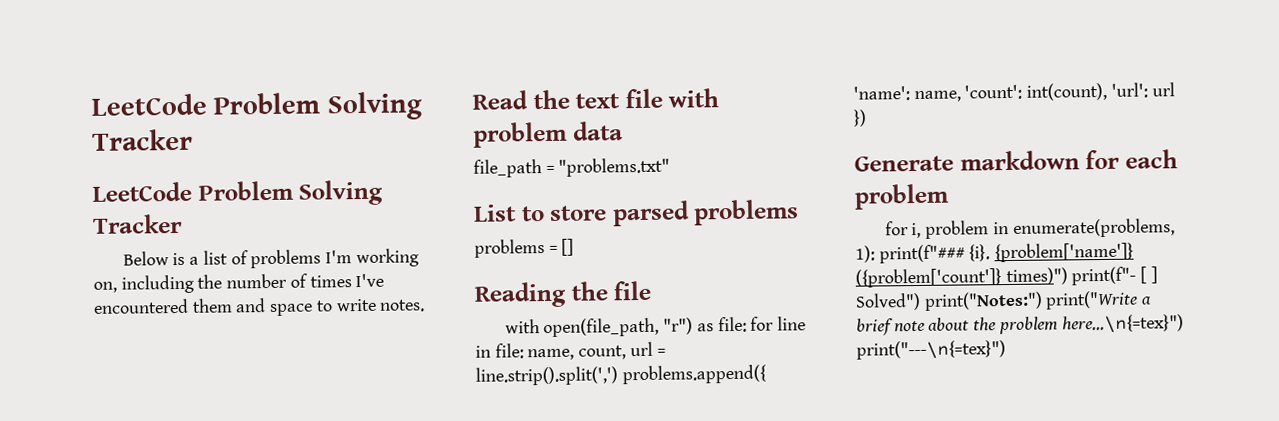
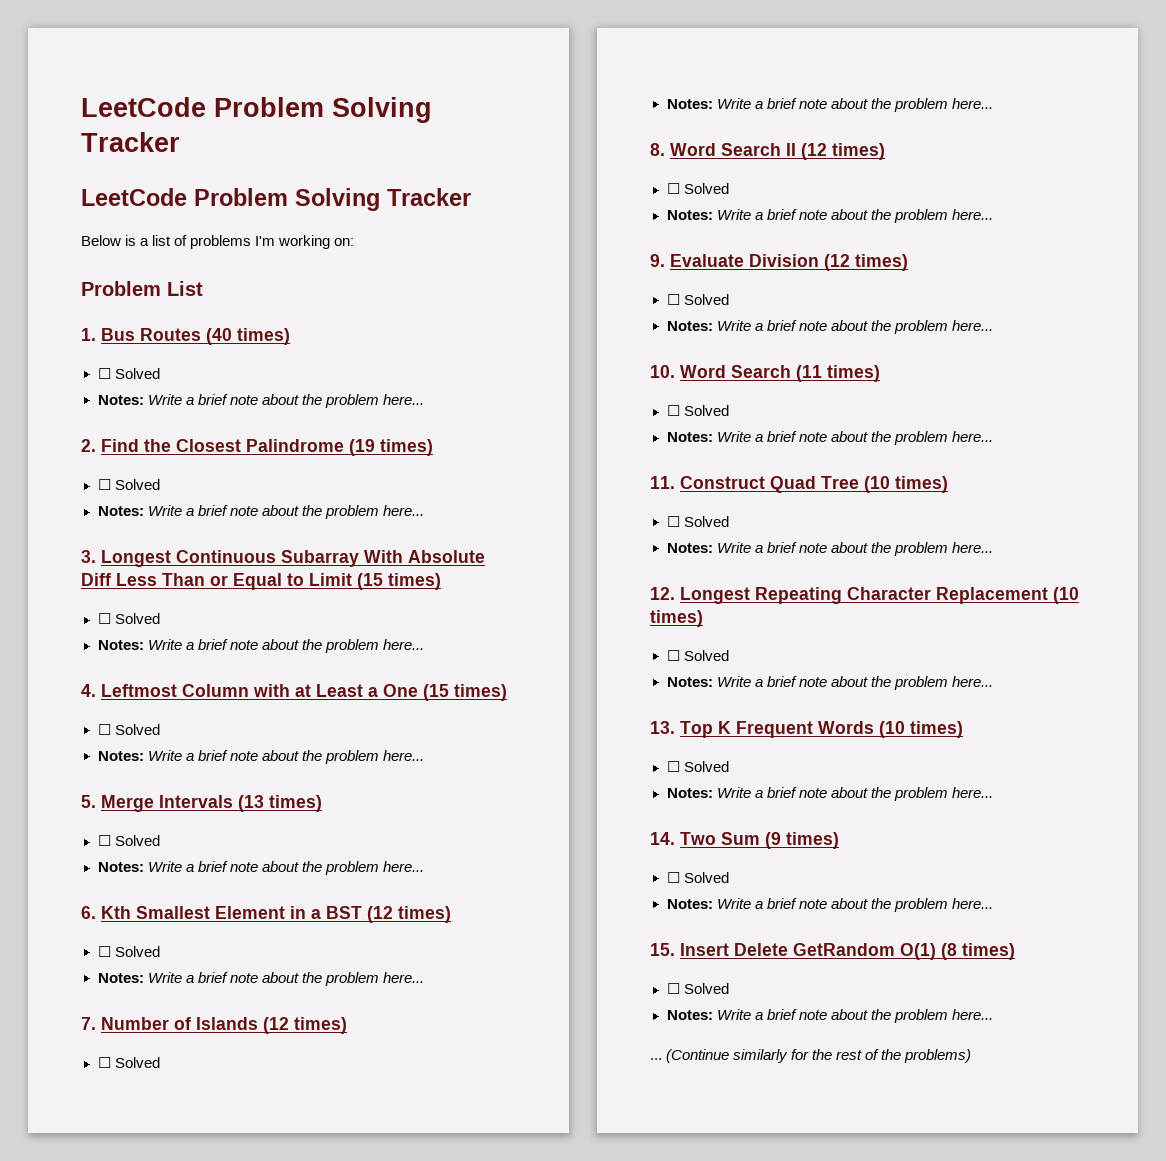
- Below is a list of problems I'm working on, including the number of times I've encountered them and space to write notes.
- Read the text file with problem data
- file_path = "problems.txt"
- List to store parsed problems
- problems = []
- Reading the file
- with open(file_path, "r") as file: for line in file: name, count, url = line.strip().split(',') problems.append({ 'name': name, 'count': int(count), 'url': url })
- Generate markdown for each problem
- for i, problem in enumerate(problems, 1): print(f"### {i}. {problem['name']} ({problem['count']} times)") print(f"- [ ] Solved") print("Notes:") print("Write a brief note about the problem here...\n{=tex}") print("---\n{=tex}")
+ Below is a list of problems I'm working on:
+ Problem List
+ 1. Bus Routes (40 times)
+ ☐ Solved
+ Notes: Write a brief note about the problem here...
+ 2. Find the Closest Palindrome (19 times)
+ ☐ Solved
+ Notes: Write a brief note about the problem here...
+ 3. Longest Continuous Subarray With Absolute Diff Less Than or Equal to Limit (15 times)
+ ☐ Solved
+ Notes: Write a brief note about the problem here...
+ 4. Leftmost Column with at Least a One (15 times)
+ ☐ Solved
+ Notes: Write a brief note about the problem here...
+ 5. Merge Intervals (13 times)
+ ☐ Solved
+ Notes: Write a brief note about the problem here...
+ 6. Kth Smallest Element in a BST (12 times)
+ ☐ Solved
+ Notes: Write a brief note about the problem here...
+ 7. Number of Islands (12 times)
+ ☐ Solved
+ Notes: Write a brief note about the problem here...
+ 8. Word Search II (12 times)
+ ☐ Solved
+ Notes: Write a brief note about the problem here...
+ 9. Evaluate Division (12 times)
+ ☐ Solved
+ Notes: Write a brief note about the problem here...
+ 10. Word Search (11 times)
+ ☐ Solved
+ Notes: Write a brief note about the problem here...
+ 11. Construct Quad Tree (10 times)
+ ☐ Solved
+ Notes: Write a brief note about the problem here...
+ 12. Longest Repeating Character Replacement (10 times)
+ ☐ Solved
+ Notes: Write a brief note about the problem here...
+ 13. Top K Frequent Words (10 times)
+ ☐ Solved
+ Notes: Write a brief note about the problem here...
+ 14. Two Sum (9 times)
+ ☐ Solved
+ Notes: Write a brief note about the problem here...
+ 15. Insert Delete GetRandom O(1) (8 times)
+ ☐ Solved
+ Notes: Write a brief note about the problem here...
+ ... (Continue similarly for the rest of the problems)

